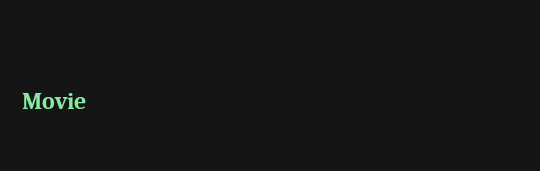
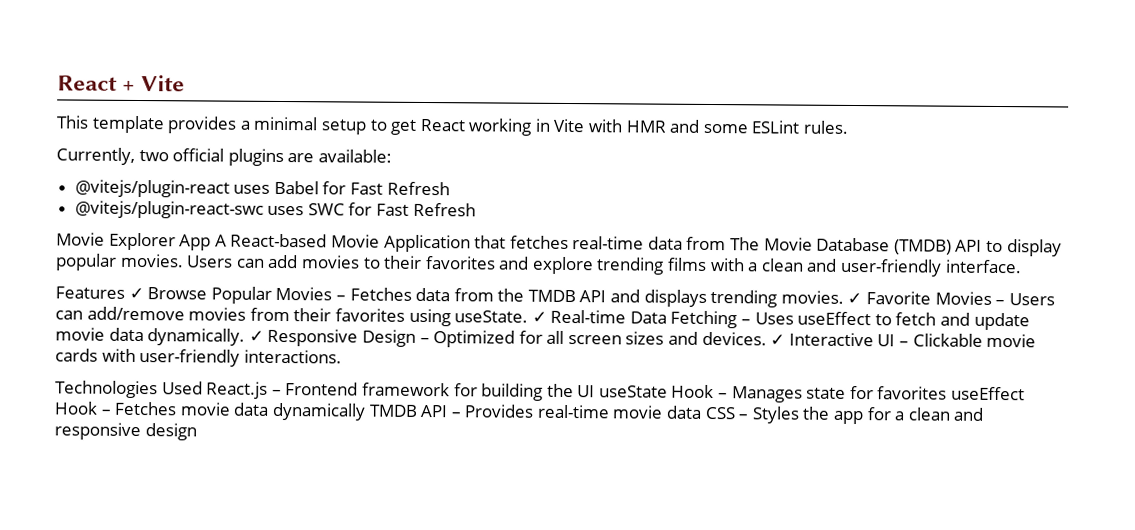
- Movie
+ React + Vite
+ This template provides a minimal setup to get React working in Vite with HMR and some ESLint rules.
+ Currently, two official plugins are available:
+ @vitejs/plugin-react uses Babel for Fast Refresh
+ @vitejs/plugin-react-swc uses SWC for Fast Refresh
+ Movie Explorer App A React-based Movie Application that fetches real-time data from The Movie Database (TMDB) API to display popular movies. Users can add movies to their favorites and explore trending films with a clean and user-friendly interface.
+ Features ✓ Browse Popular Movies – Fetches data from the TMDB API and displays trending movies. ✓ Favorite Movies – Users can add/remove movies from their favorites using useState. ✓ Real-time Data Fetching – Uses useEffect to fetch and update movie data dynamically. ✓ Responsive Design – Optimized for all screen sizes and devices. ✓ Interactive UI – Clickable movie cards with user-friendly interactions.
+ Technologies Used React.js – Frontend framework for building the UI useState Hook – Manages state for favorites useEffect Hook – Fetches movie data dynamically TMDB API – Provides real-time movie data CSS – Styles the app for a clean and responsive design

